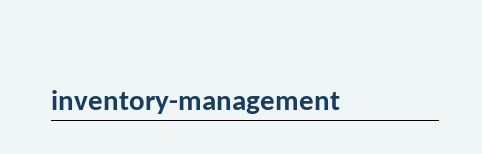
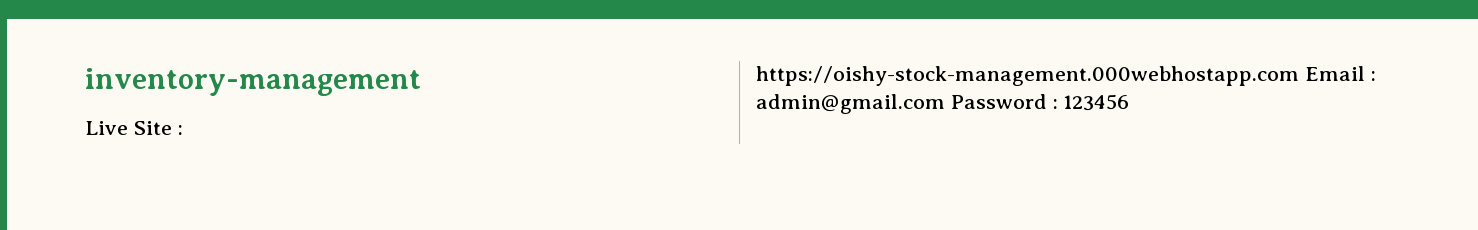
+ Live Site : https://oishy-stock-management.000webhostapp.com Email : admin@gmail.com Password : 123456

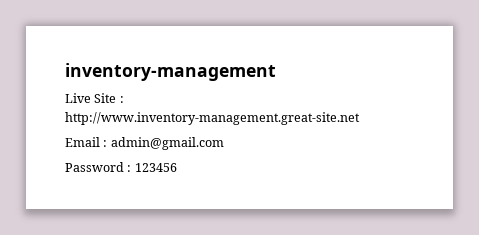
- Live Site : https://oishy-stock-management.000webhostapp.com Email : admin@gmail.com Password : 123456
+ Live Site : http://www.inventory-management.great-site.net
+ Email : admin@gmail.com
+ Password : 123456

